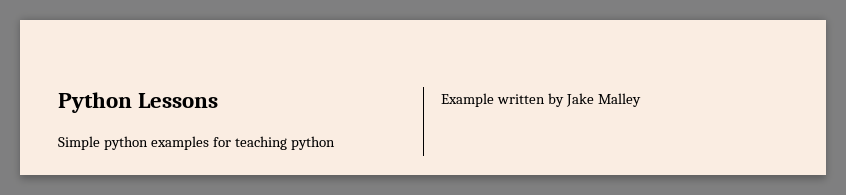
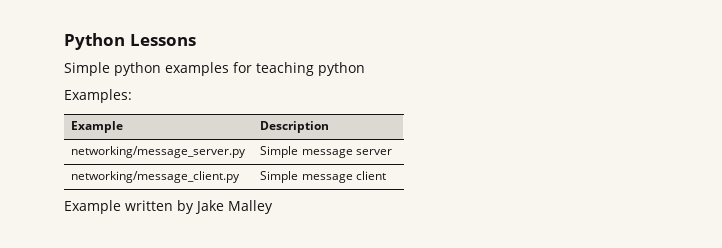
+ Examples:
+ Example | Description
+ networking/message_server.py | Simple message server
+ networking/message_client.py | Simple message client

